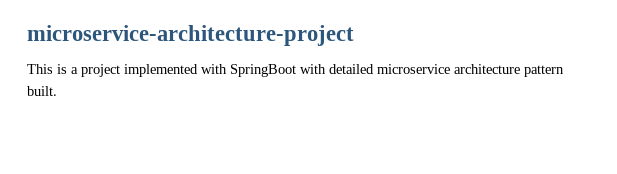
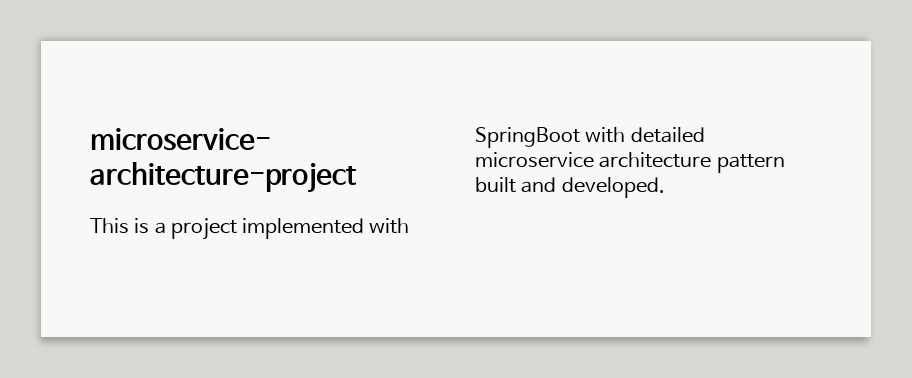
- This is a project implemented with SpringBoot with detailed microservice architecture pattern built.
+ This is a project implemented with SpringBoot with detailed microservice architecture pattern built and developed.

